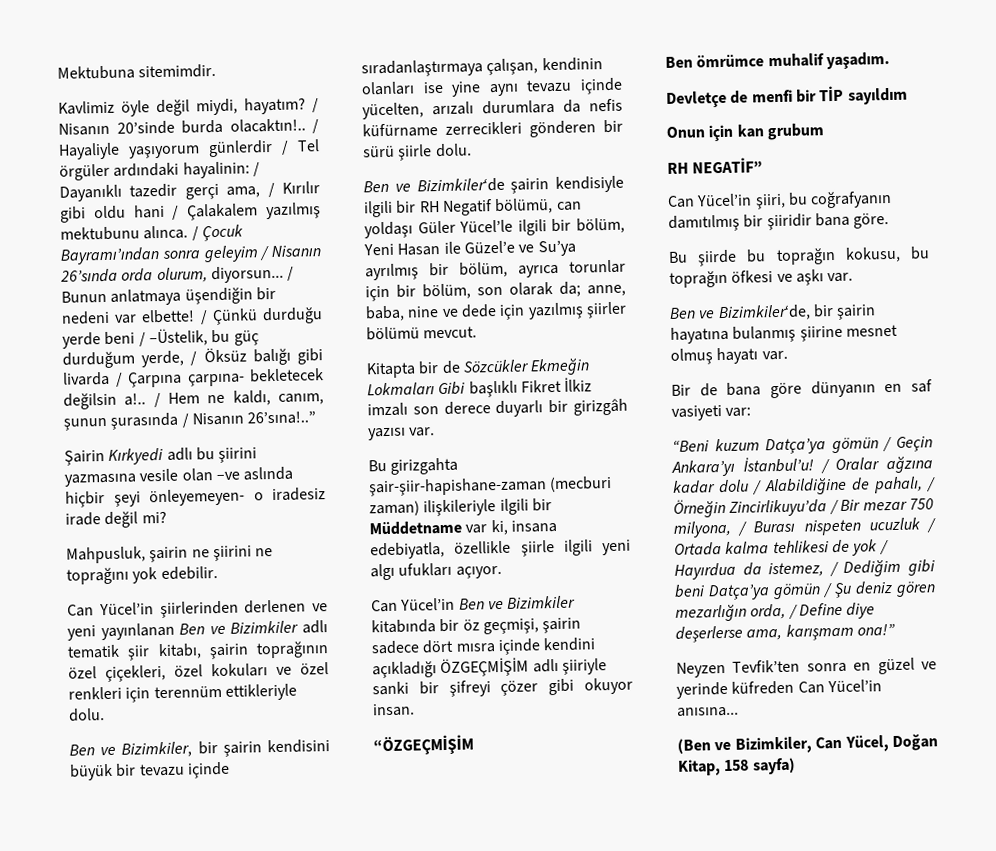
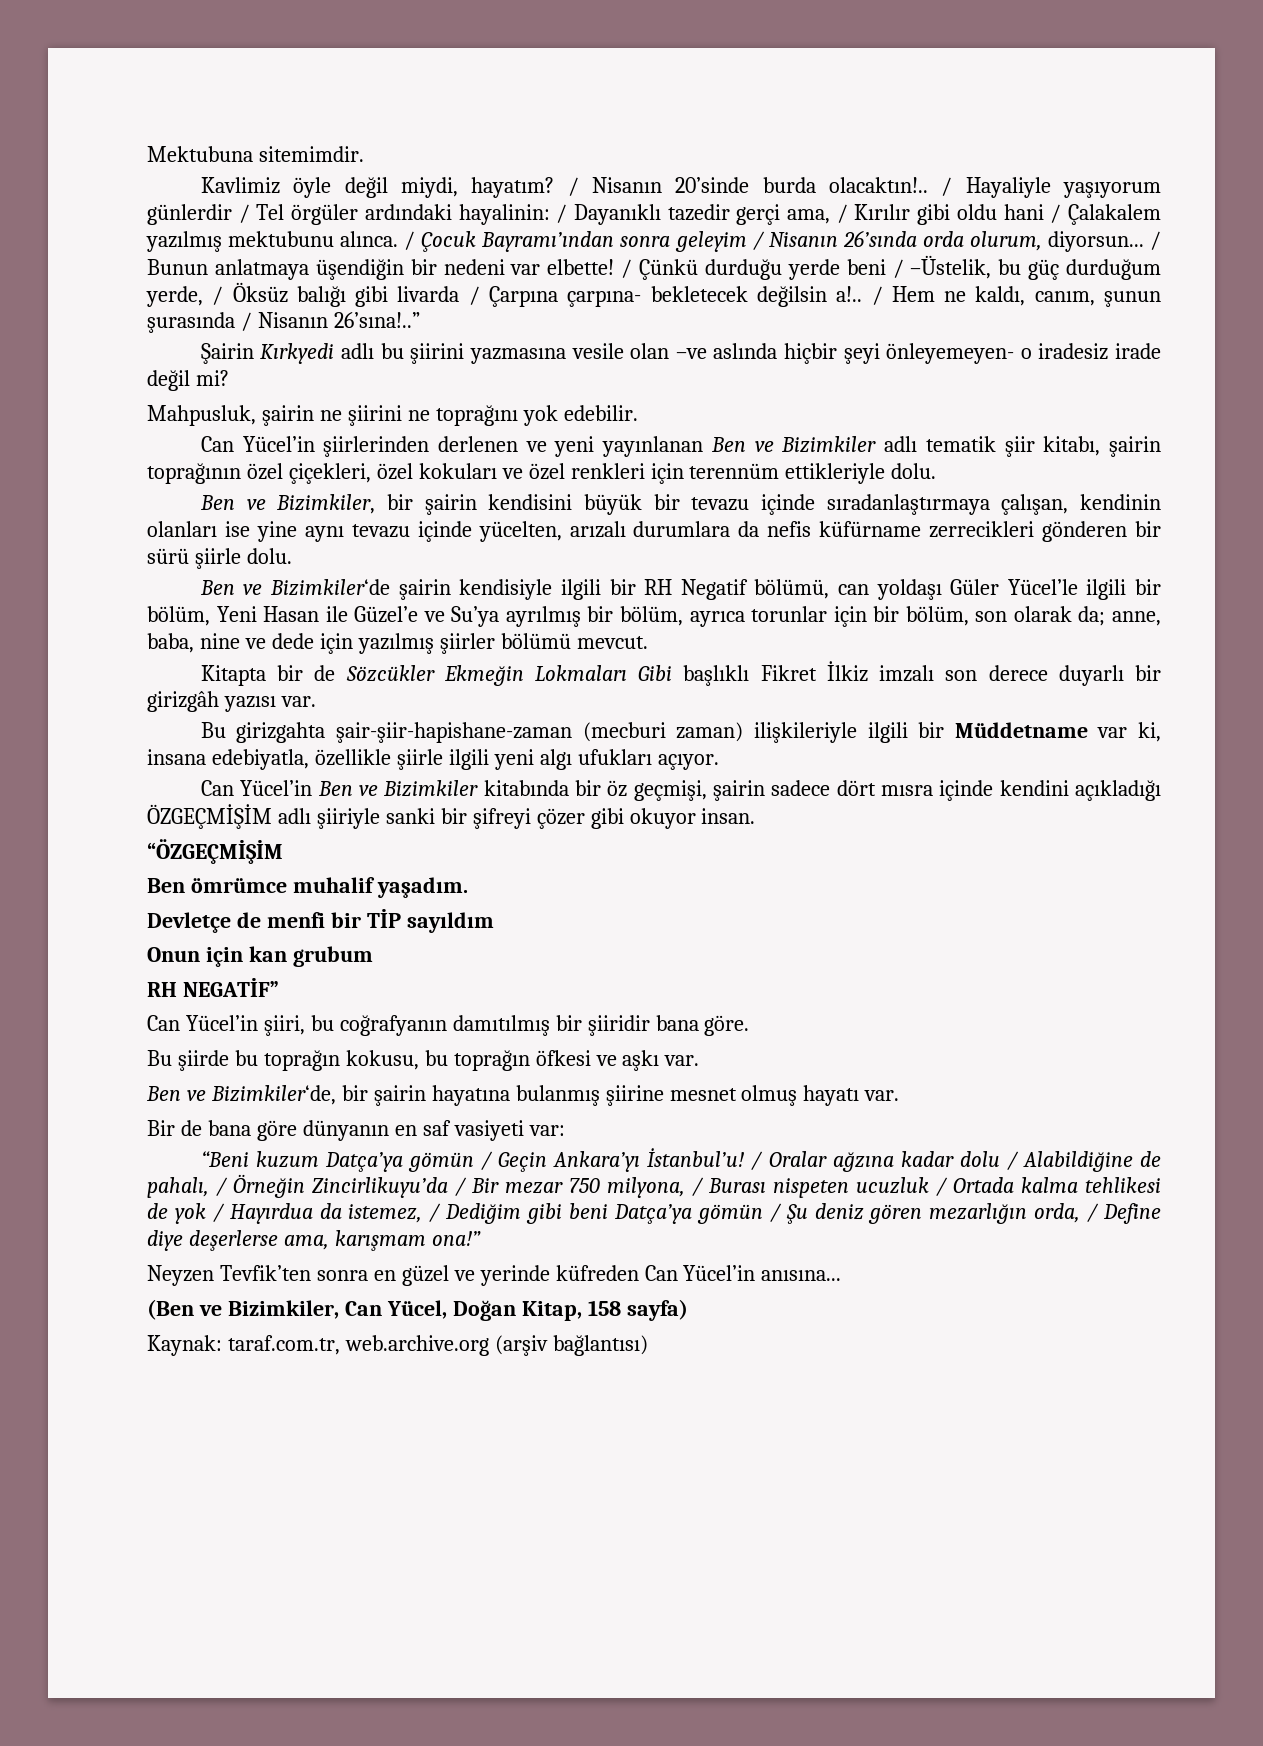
+ Kaynak: taraf.com.tr, web.archive.org (arşiv bağlantısı)

